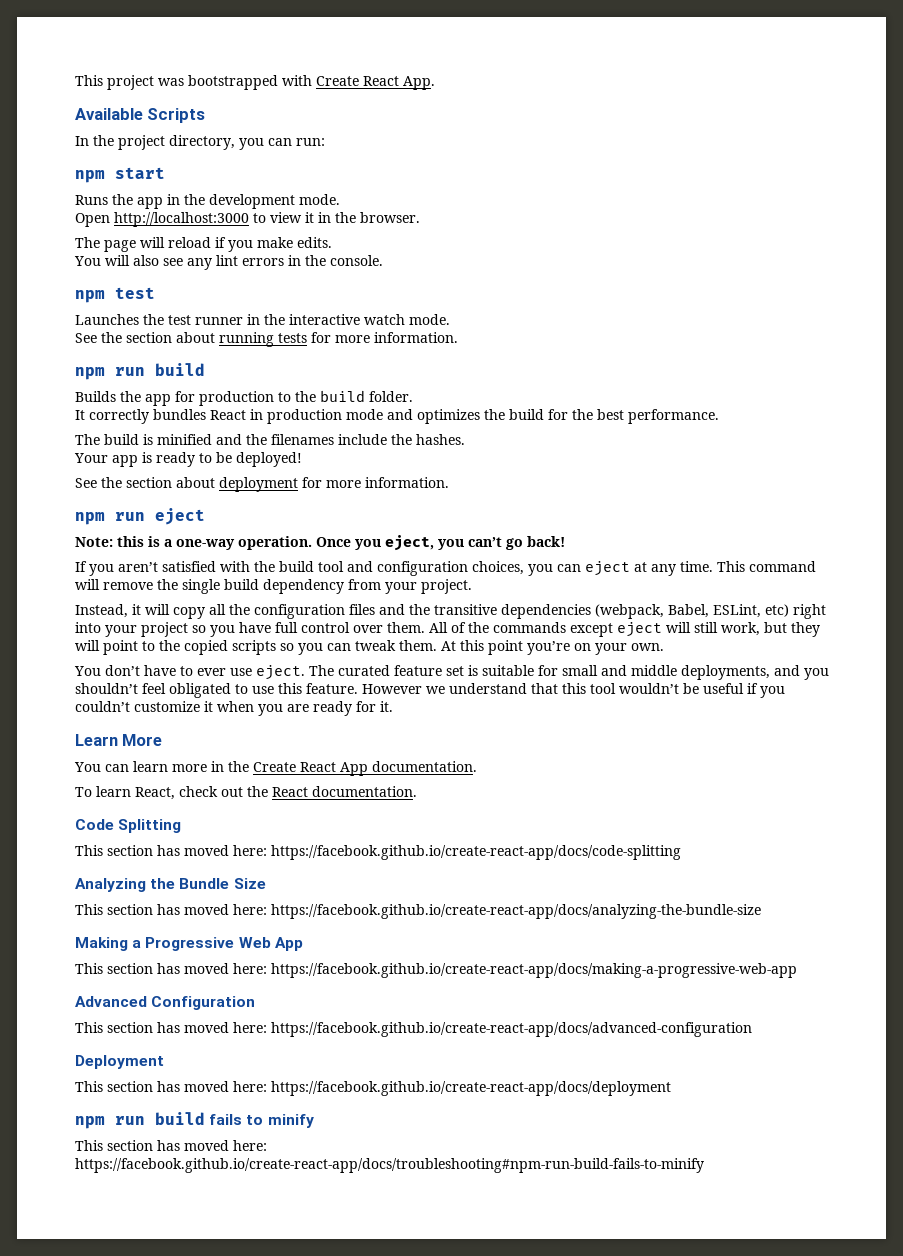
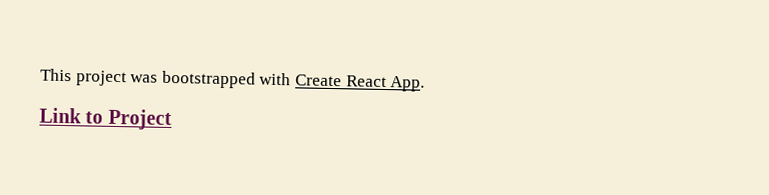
- Available Scripts
- In the project directory, you can run:
- npm start
- Runs the app in the development mode.
- Open http://localhost:3000 to view it in the browser.
- The page will reload if you make edits.
- You will also see any lint errors in the console.
- npm test
- Launches the test runner in the interactive watch mode.
- See the section about running tests for more information.
- npm run build
- Builds the app for production to the build folder.
- It correctly bundles React in production mode and optimizes the build for the best performance.
- The build is minified and the filenames include the hashes.
- Your app is ready to be deployed!
- See the section about deployment for more information.
- npm run eject
- Note: this is a one-way operation. Once you eject, you can’t go back!
- If you aren’t satisfied with the build tool and configuration choices, you can eject at any time. This command will remove the single build dependency from your project.
- Instead, it will copy all the configuration files and the transitive dependencies (webpack, Babel, ESLint, etc) right into your project so you have full control over them. All of the commands except eject will still work, but they will point to the copied scripts so you can tweak them. At this point you’re on your own.
- You don’t have to ever use eject. The curated feature set is suitable for small and middle deployments, and you shouldn’t feel obligated to use this feature. However we understand that this tool wouldn’t be useful if you couldn’t customize it when you are ready for it.
- Learn More
- You can learn more in the Create React App documentation.
- To learn React, check out the React documentation.
- Code Splitting
- This section has moved here: https://facebook.github.io/create-react-app/docs/code-splitting
- Analyzing the Bundle Size
- This section has moved here: https://facebook.github.io/create-react-app/docs/analyzing-the-bundle-size
- Making a Progressive Web App
- This section has moved here: https://facebook.github.io/create-react-app/docs/making-a-progressive-web-app
- Advanced Configuration
- This section has moved here: https://facebook.github.io/create-react-app/docs/advanced-configuration
- Deployment
- This section has moved here: https://facebook.github.io/create-react-app/docs/deployment
- npm run build fails to minify
- This section has moved here: https://facebook.github.io/create-react-app/docs/troubleshooting#npm-run-build-fails-to-minify
+ Link to Project

